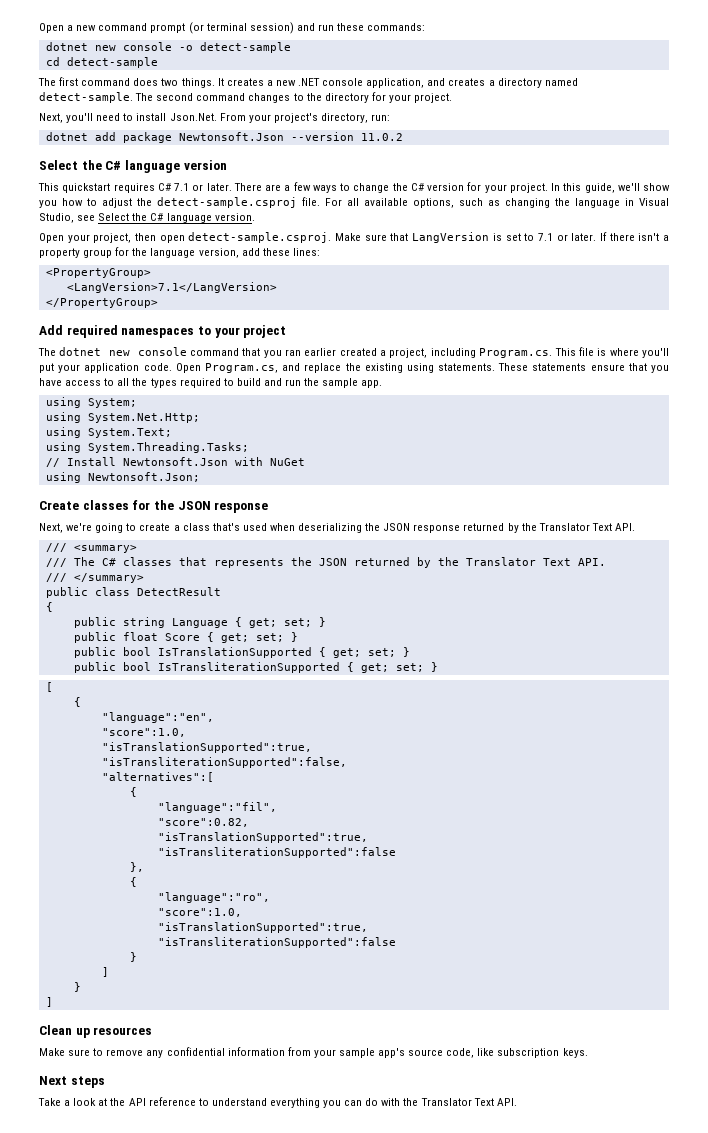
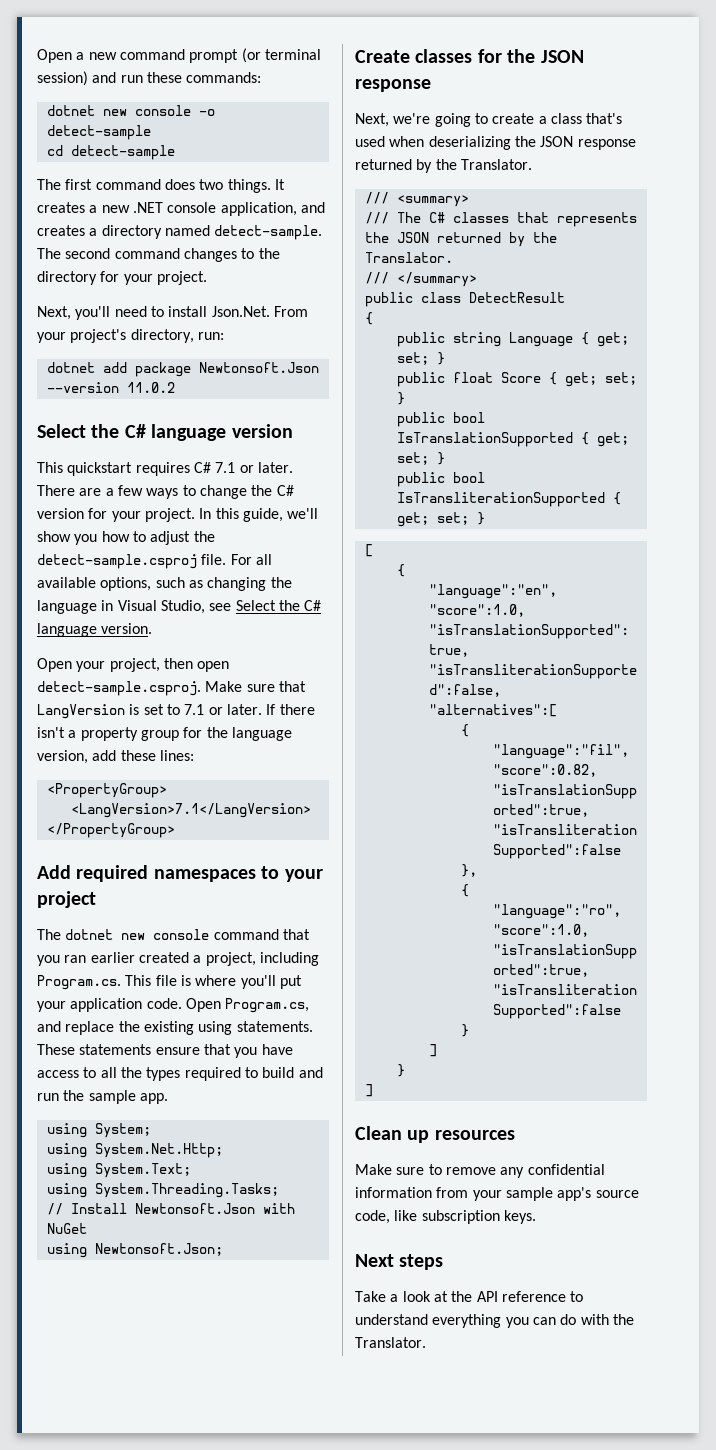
- Next, we're going to create a class that's used when deserializing the JSON response returned by the Translator Text API.
+ Next, we're going to create a class that's used when deserializing the JSON response returned by the Translator.
- /// The C# classes that represents the JSON returned by the Translator Text API.
+ /// The C# classes that represents the JSON returned by the Translator.
- Take a look at the API reference to understand everything you can do with the Translator Text API.
+ Take a look at the API reference to understand everything you can do with the Translator.

